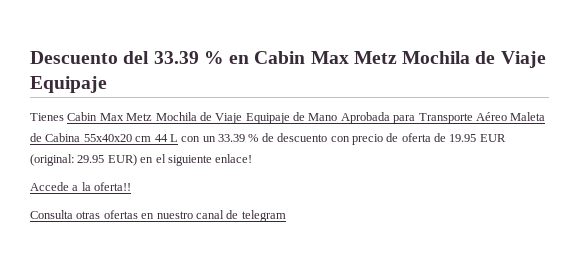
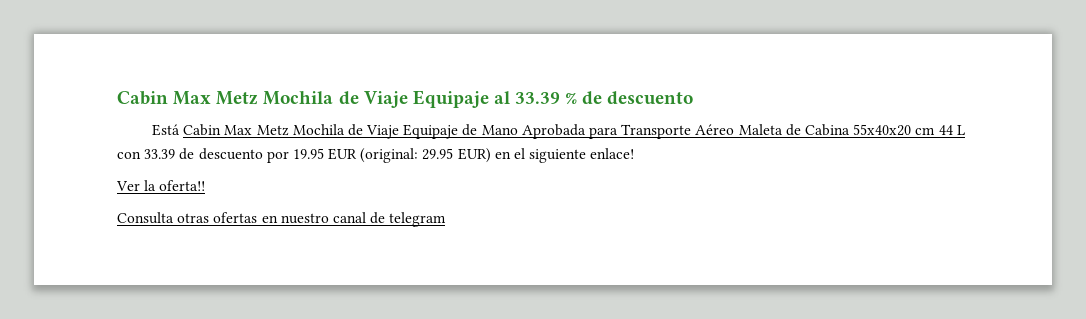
- Descuento del 33.39 % en Cabin Max Metz Mochila de Viaje Equipaje
- Tienes Cabin Max Metz Mochila de Viaje Equipaje de Mano Aprobada para Transporte Aéreo Maleta de Cabina 55x40x20 cm 44 L con un 33.39 % de descuento con precio de oferta de 19.95 EUR (original: 29.95 EUR) en el siguiente enlace!
+ Cabin Max Metz Mochila de Viaje Equipaje al 33.39 % de descuento
+ Está Cabin Max Metz Mochila de Viaje Equipaje de Mano Aprobada para Transporte Aéreo Maleta de Cabina 55x40x20 cm 44 L con 33.39 de descuento por 19.95 EUR (original: 29.95 EUR) en el siguiente enlace!
- Accede a la oferta!!
+ Ver la oferta!!

